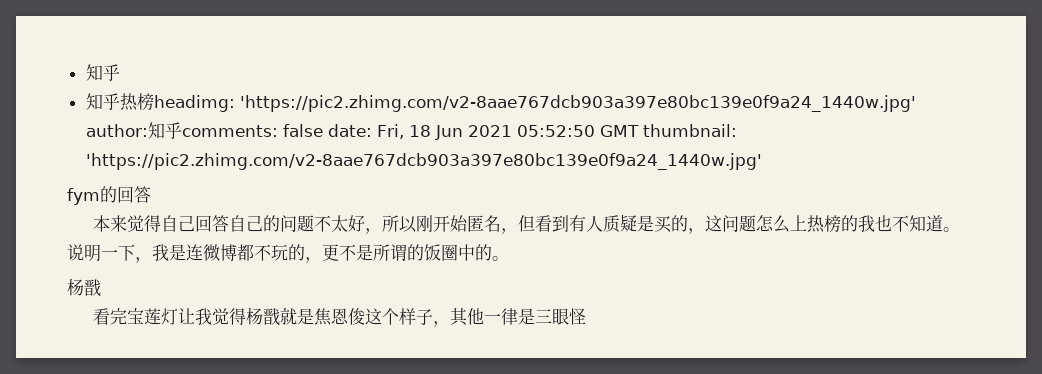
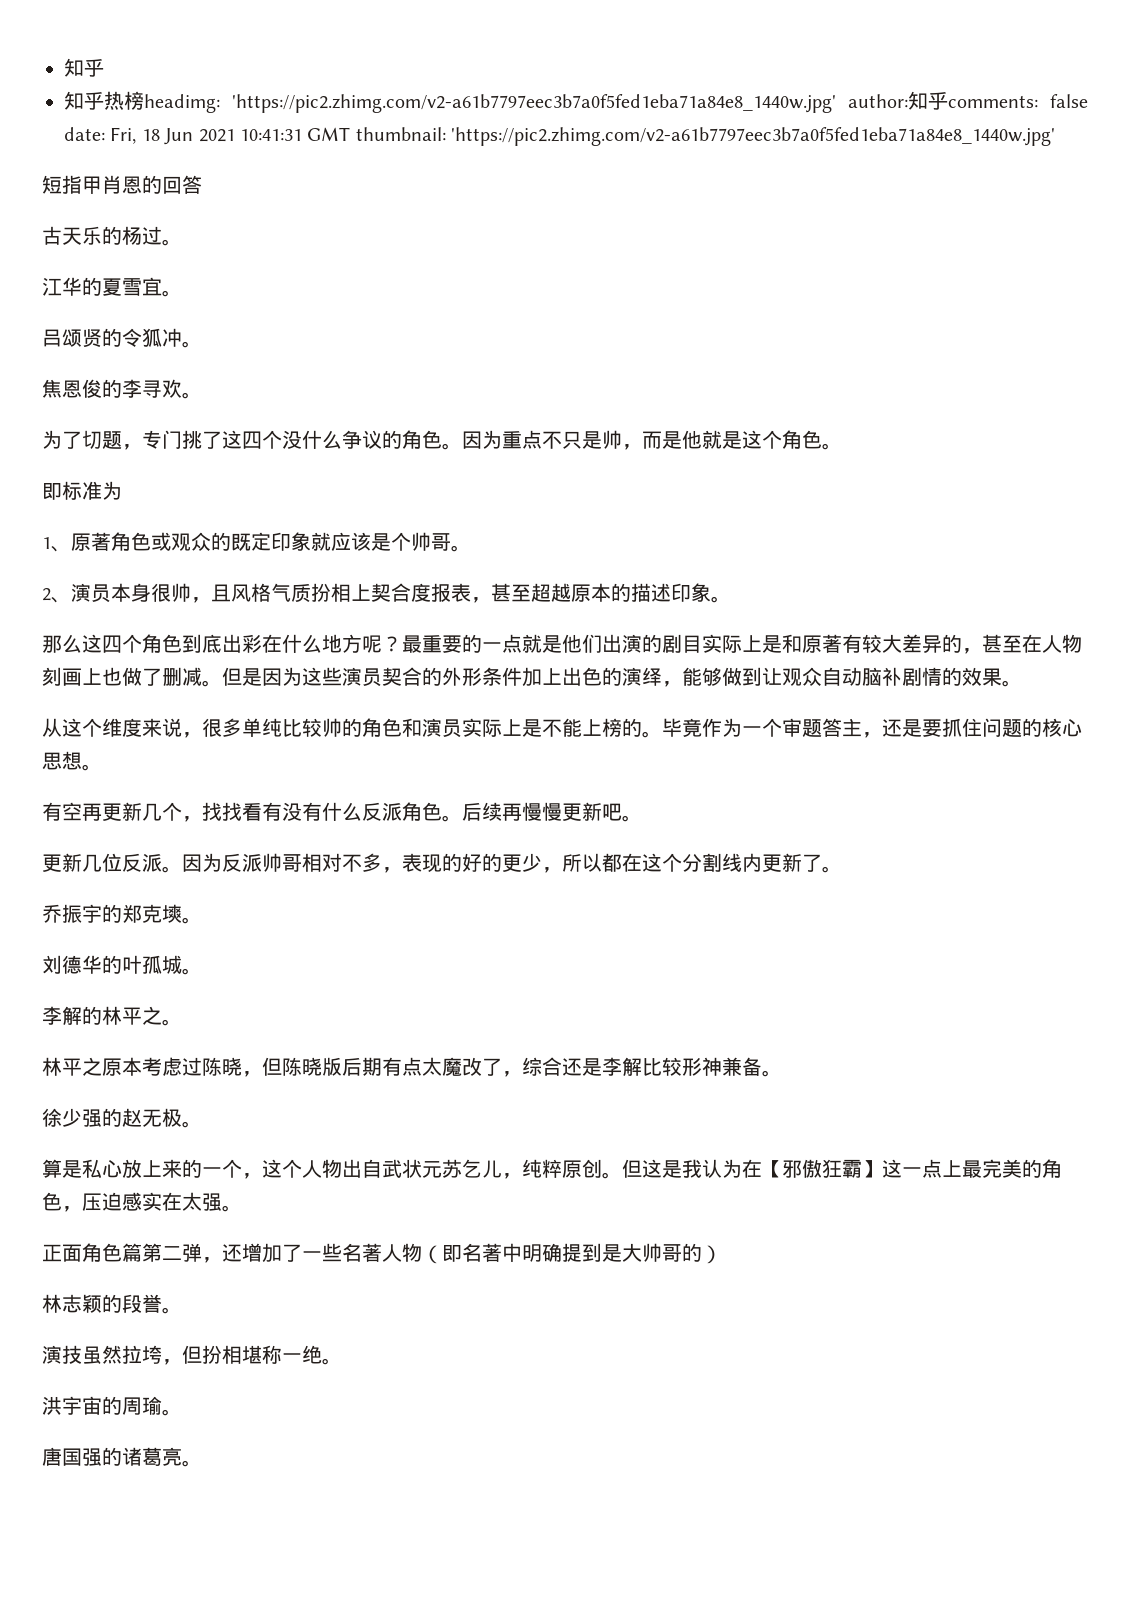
- 知乎热榜headimg: 'https://pic2.zhimg.com/v2-8aae767dcb903a397e80bc139e0f9a24_1440w.jpg' author:知乎comments: false date: Fri, 18 Jun 2021 05:52:50 GMT thumbnail: 'https://pic2.zhimg.com/v2-8aae767dcb903a397e80bc139e0f9a24_1440w.jpg'
- fym的回答
- 本来觉得自己回答自己的问题不太好，所以刚开始匿名，但看到有人质疑是买的，这问题怎么上热榜的我也不知道。说明一下，我是连微博都不玩的，更不是所谓的饭圈中的。
- 杨戬
- 看完宝莲灯让我觉得杨戬就是焦恩俊这个样子，其他一律是三眼怪
+ 知乎热榜headimg: 'https://pic2.zhimg.com/v2-a61b7797eec3b7a0f5fed1eba71a84e8_1440w.jpg' author:知乎comments: false date: Fri, 18 Jun 2021 10:41:31 GMT thumbnail: 'https://pic2.zhimg.com/v2-a61b7797eec3b7a0f5fed1eba71a84e8_1440w.jpg'
+ 短指甲肖恩的回答
+ 古天乐的杨过。
+ 江华的夏雪宜。
+ 吕颂贤的令狐冲。
+ 焦恩俊的李寻欢。
+ 为了切题，专门挑了这四个没什么争议的角色。因为重点不只是帅，而是他就是这个角色。
+ 即标准为
+ 1、原著角色或观众的既定印象就应该是个帅哥。
+ 2、演员本身很帅，且风格气质扮相上契合度报表，甚至超越原本的描述印象。
+ 那么这四个角色到底出彩在什么地方呢？最重要的一点就是他们出演的剧目实际上是和原著有较大差异的，甚至在人物刻画上也做了删减。但是因为这些演员契合的外形条件加上出色的演绎，能够做到让观众自动脑补剧情的效果。
+ 从这个维度来说，很多单纯比较帅的角色和演员实际上是不能上榜的。毕竟作为一个审题答主，还是要抓住问题的核心思想。
+ 有空再更新几个，找找看有没有什么反派角色。后续再慢慢更新吧。
+ 更新几位反派。因为反派帅哥相对不多，表现的好的更少，所以都在这个分割线内更新了。
+ 乔振宇的郑克塽。
+ 刘德华的叶孤城。
+ 李解的林平之。
+ 林平之原本考虑过陈晓，但陈晓版后期有点太魔改了，综合还是李解比较形神兼备。
+ 徐少强的赵无极。
+ 算是私心放上来的一个，这个人物出自武状元苏乞儿，纯粹原创。但这是我认为在【邪傲狂霸】这一点上最完美的角色，压迫感实在太强。
+ 正面角色篇第二弹，还增加了一些名著人物（即名著中明确提到是大帅哥的）
+ 林志颖的段誉。
+ 演技虽然拉垮，但扮相堪称一绝。
+ 洪宇宙的周瑜。
+ 唐国强的诸葛亮。

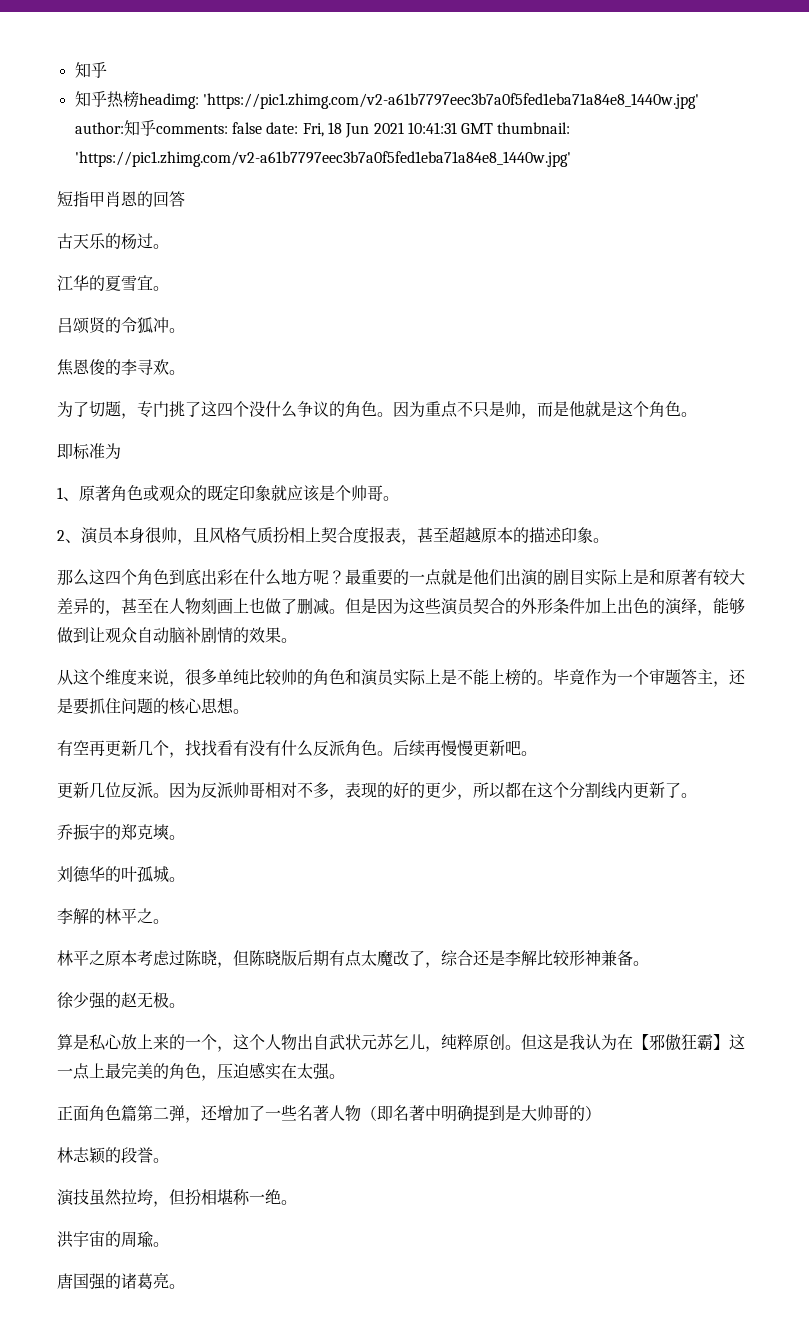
- 知乎热榜headimg: 'https://pic2.zhimg.com/v2-a61b7797eec3b7a0f5fed1eba71a84e8_1440w.jpg' author:知乎comments: false date: Fri, 18 Jun 2021 10:41:31 GMT thumbnail: 'https://pic2.zhimg.com/v2-a61b7797eec3b7a0f5fed1eba71a84e8_1440w.jpg'
+ 知乎热榜headimg: 'https://pic1.zhimg.com/v2-a61b7797eec3b7a0f5fed1eba71a84e8_1440w.jpg' author:知乎comments: false date: Fri, 18 Jun 2021 10:41:31 GMT thumbnail: 'https://pic1.zhimg.com/v2-a61b7797eec3b7a0f5fed1eba71a84e8_1440w.jpg'

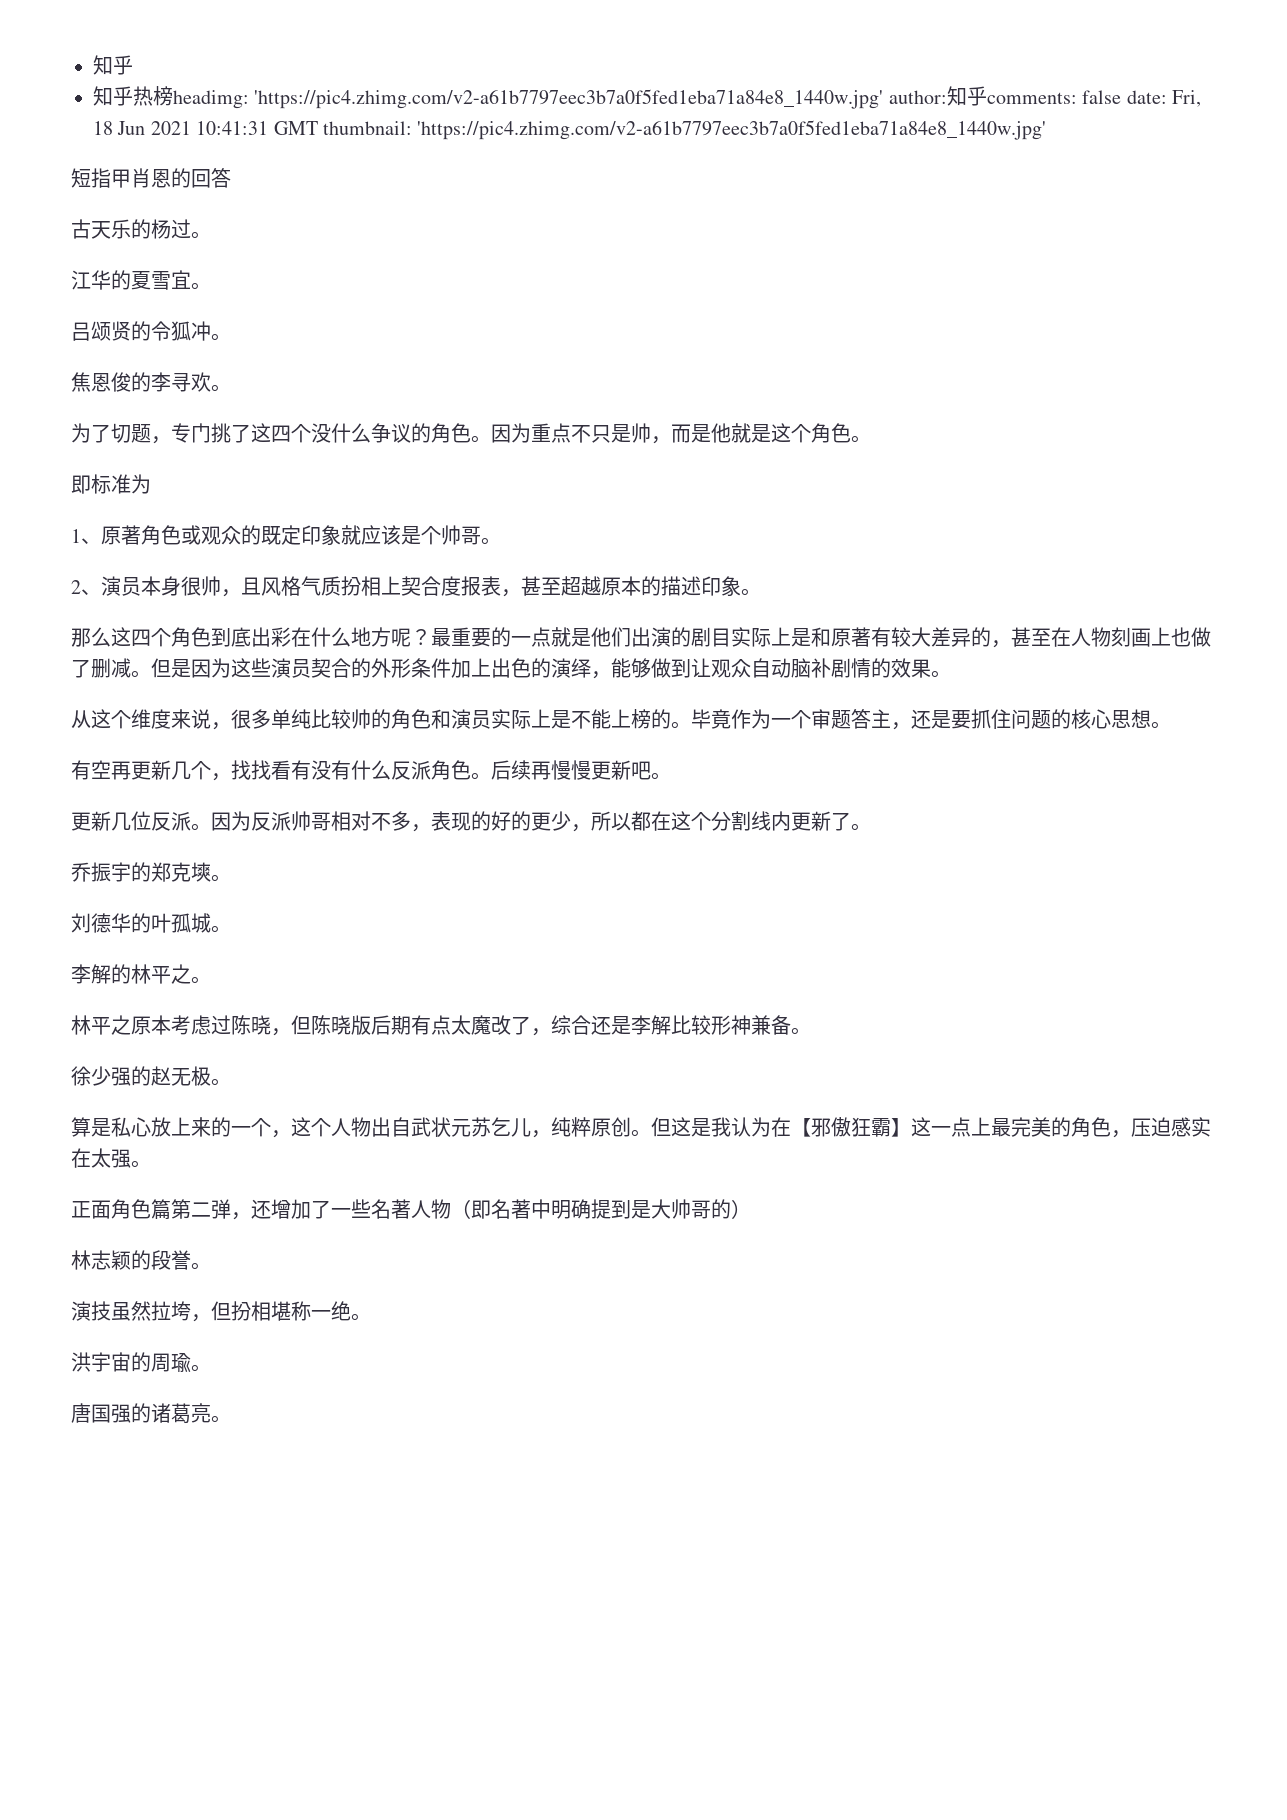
- 知乎热榜headimg: 'https://pic1.zhimg.com/v2-a61b7797eec3b7a0f5fed1eba71a84e8_1440w.jpg' author:知乎comments: false date: Fri, 18 Jun 2021 10:41:31 GMT thumbnail: 'https://pic1.zhimg.com/v2-a61b7797eec3b7a0f5fed1eba71a84e8_1440w.jpg'
+ 知乎热榜headimg: 'https://pic4.zhimg.com/v2-a61b7797eec3b7a0f5fed1eba71a84e8_1440w.jpg' author:知乎comments: false date: Fri, 18 Jun 2021 10:41:31 GMT thumbnail: 'https://pic4.zhimg.com/v2-a61b7797eec3b7a0f5fed1eba71a84e8_1440w.jpg'

